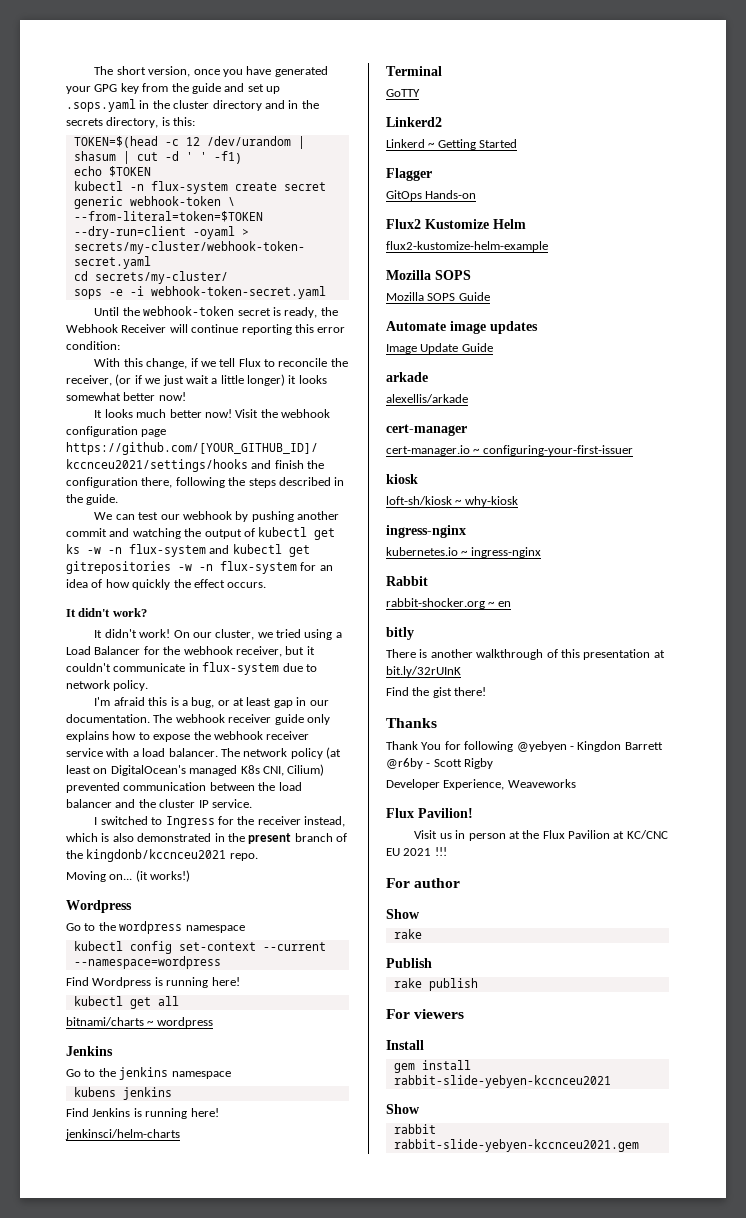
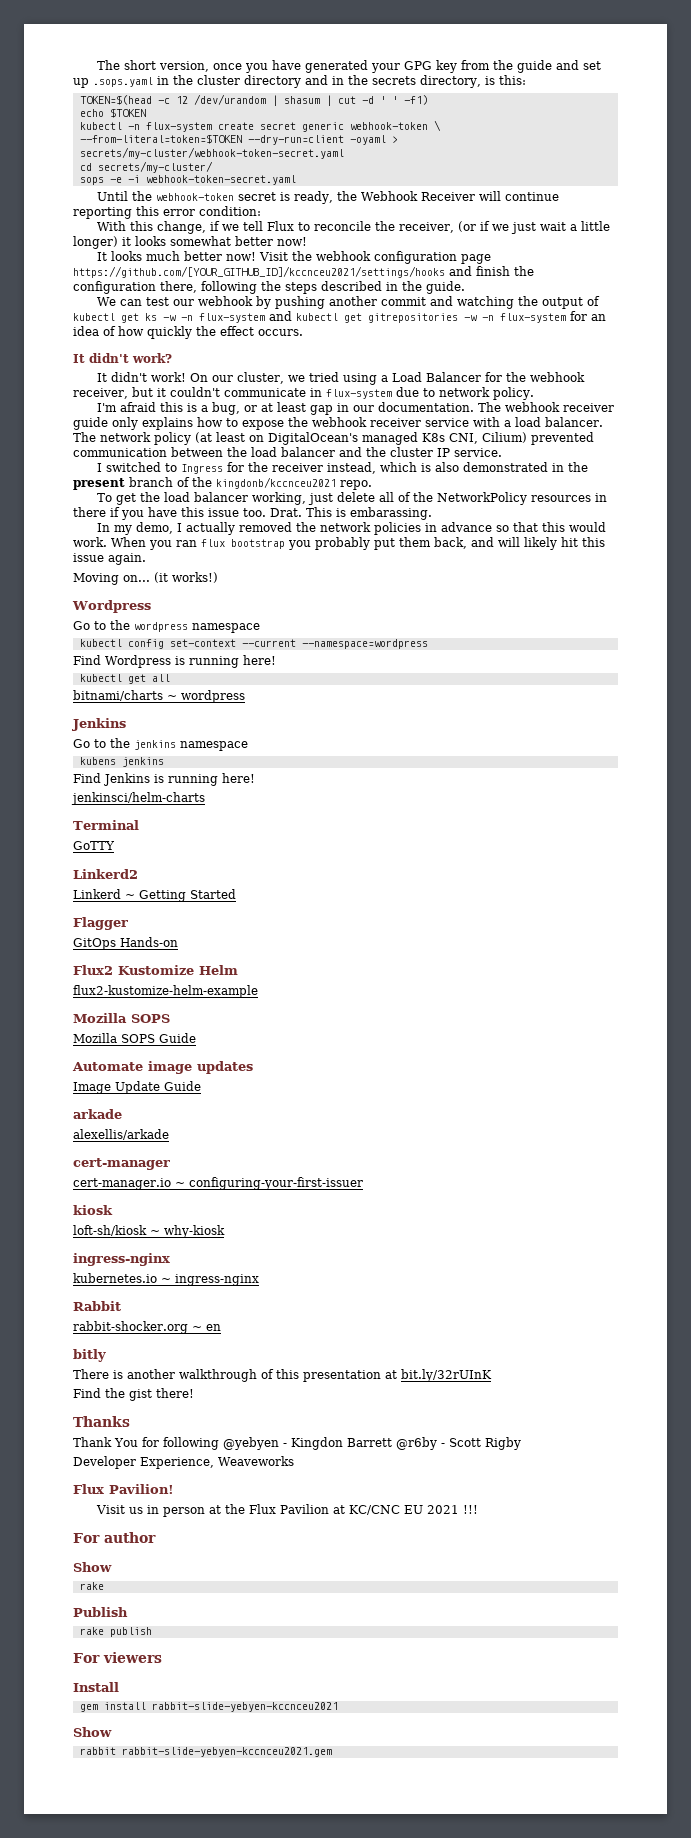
+ To get the load balancer working, just delete all of the NetworkPolicy resources in there if you have this issue too. Drat. This is embarassing.
+ In my demo, I actually removed the network policies in advance so that this would work. When you ran flux bootstrap you probably put them back, and will likely hit this issue again.

